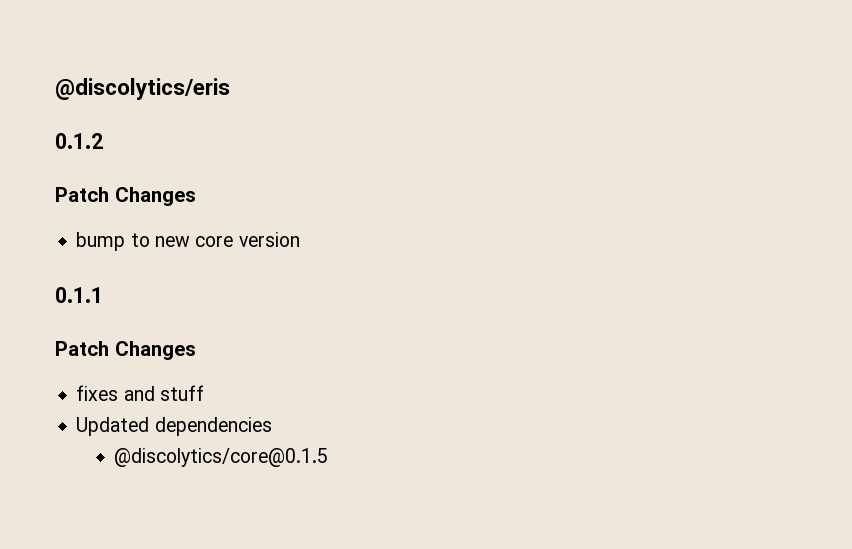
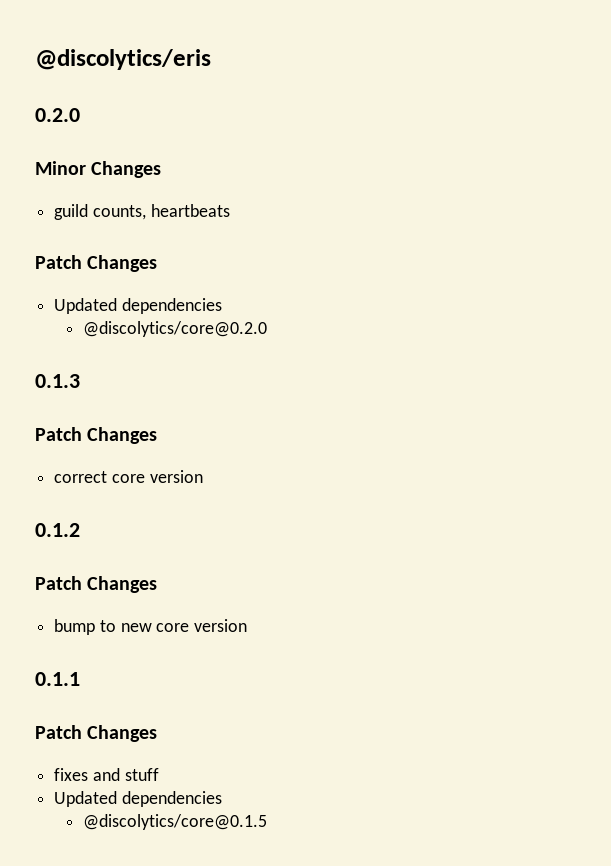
+ 0.2.0
+ Minor Changes
+ guild counts, heartbeats
+ Patch Changes
+ Updated dependencies
+ @discolytics/core@0.2.0
+ 0.1.3
+ Patch Changes
+ correct core version

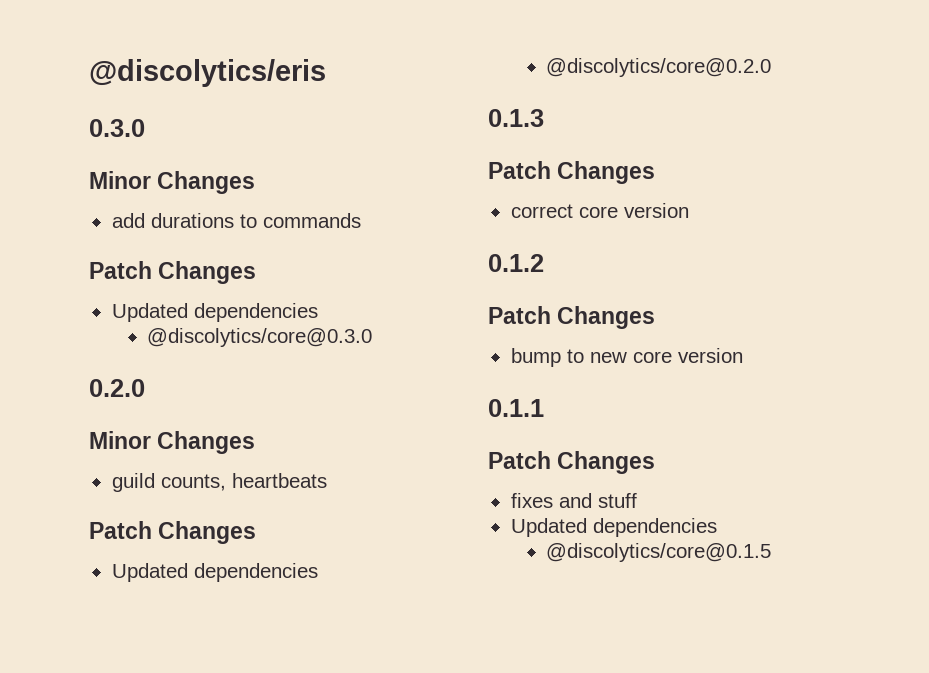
+ 0.3.0
+ Minor Changes
+ add durations to commands
+ Patch Changes
+ Updated dependencies
+ @discolytics/core@0.3.0

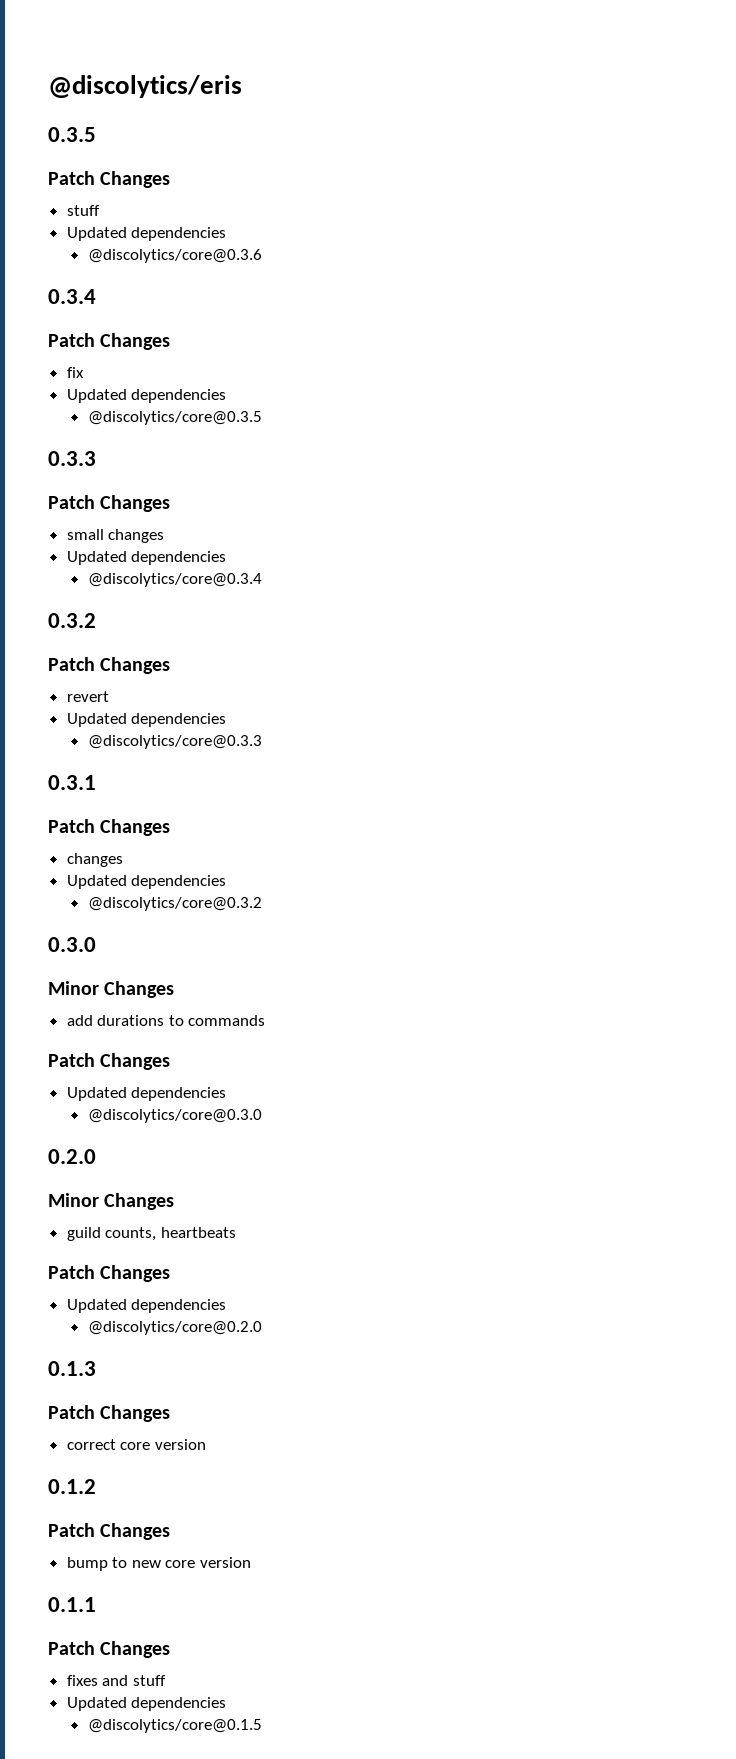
+ 0.3.5
+ Patch Changes
+ stuff
+ Updated dependencies
+ @discolytics/core@0.3.6
+ 0.3.4
+ Patch Changes
+ fix
+ Updated dependencies
+ @discolytics/core@0.3.5
+ 0.3.3
+ Patch Changes
+ small changes
+ Updated dependencies
+ @discolytics/core@0.3.4
+ 0.3.2
+ Patch Changes
+ revert
+ Updated dependencies
+ @discolytics/core@0.3.3
+ 0.3.1
+ Patch Changes
+ changes
+ Updated dependencies
+ @discolytics/core@0.3.2

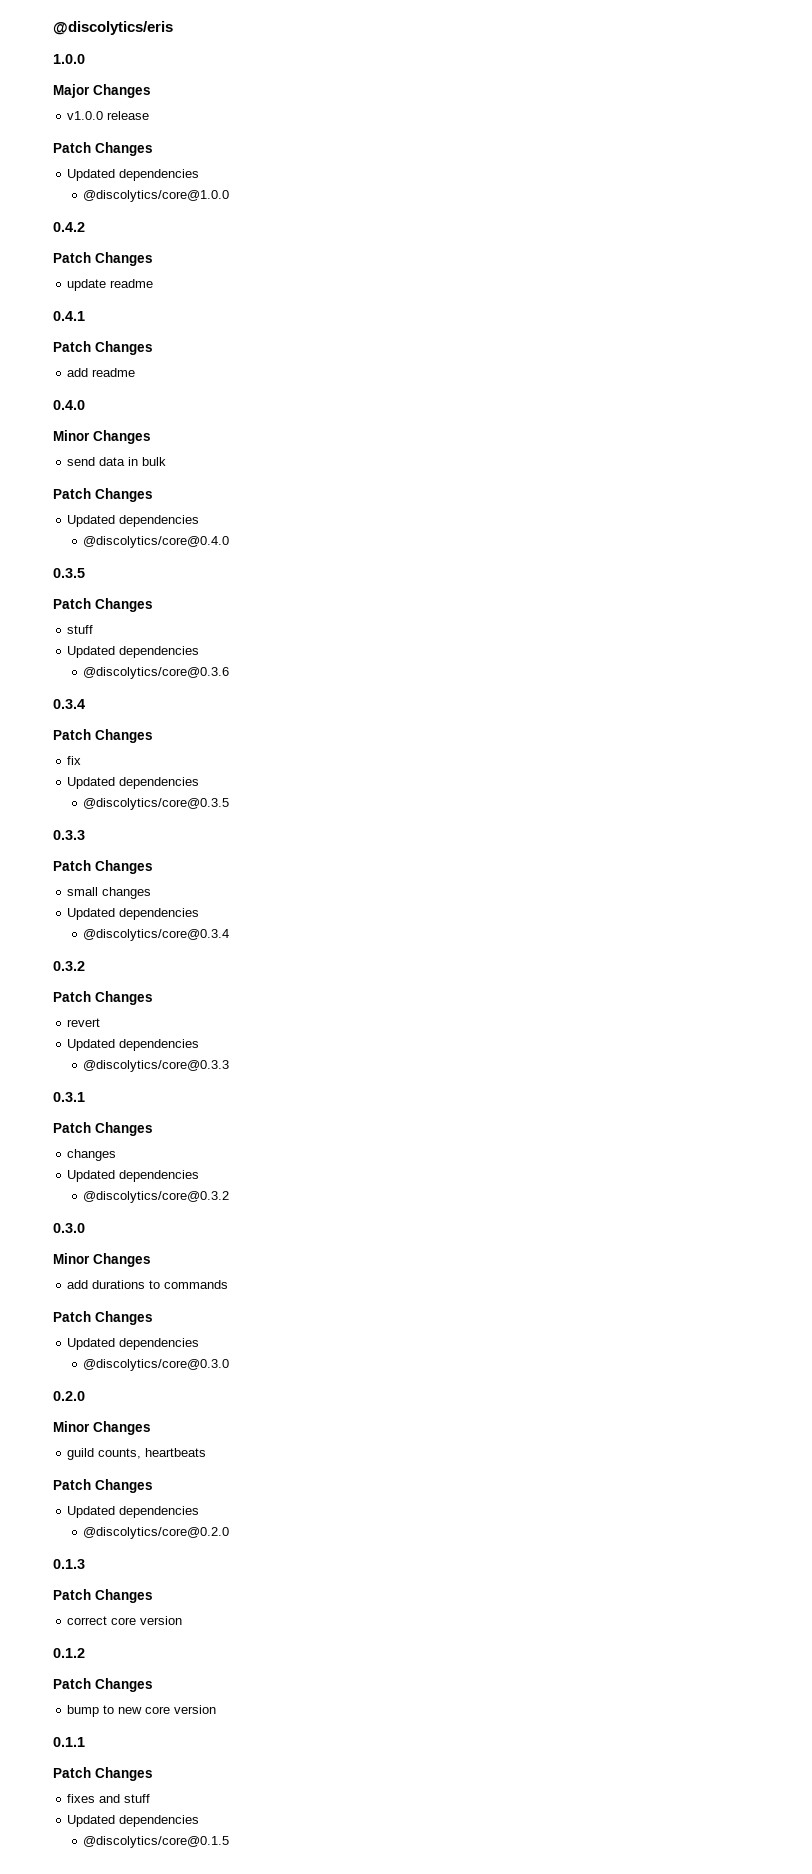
+ 1.0.0
+ Major Changes
+ v1.0.0 release
+ Patch Changes
+ Updated dependencies
+ @discolytics/core@1.0.0
+ 0.4.2
+ Patch Changes
+ update readme
+ 0.4.1
+ Patch Changes
+ add readme
+ 0.4.0
+ Minor Changes
+ send data in bulk
+ Patch Changes
+ Updated dependencies
+ @discolytics/core@0.4.0

